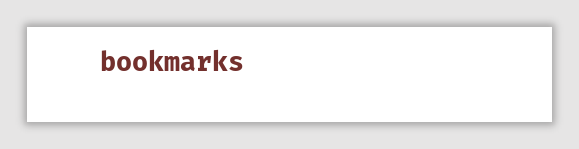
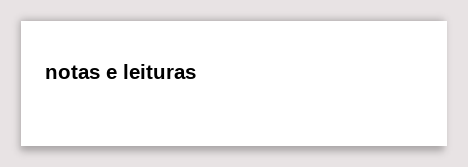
- bookmarks
+ notas e leituras

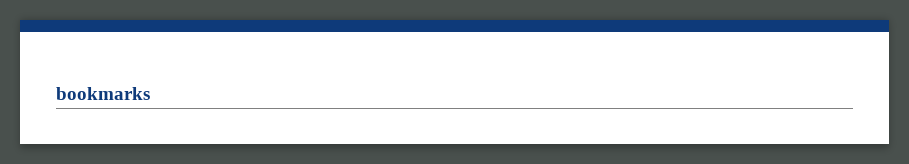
- notas e leituras
+ bookmarks

